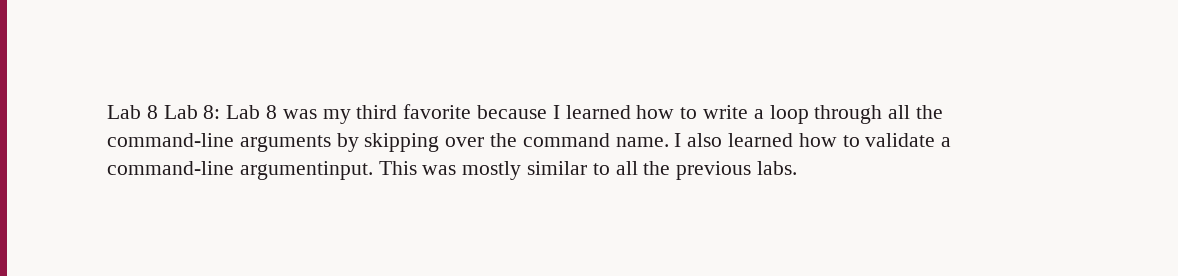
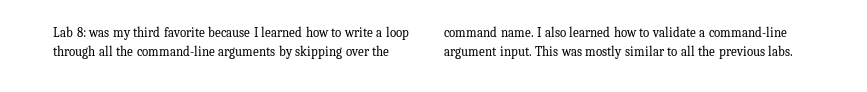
- Lab 8 Lab 8: Lab 8 was my third favorite because I learned how to write a loop through all the command-line arguments by skipping over the command name.
+ Lab 8: was my third favorite because I learned how to write a loop through all the command-line arguments by skipping over the command name.
- I also learned how to validate a command-line argumentinput.
+ I also learned how to validate a command-line argument input.

